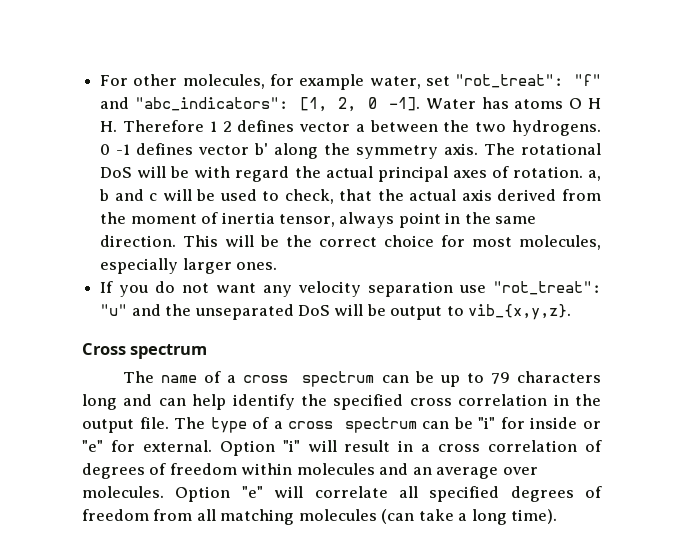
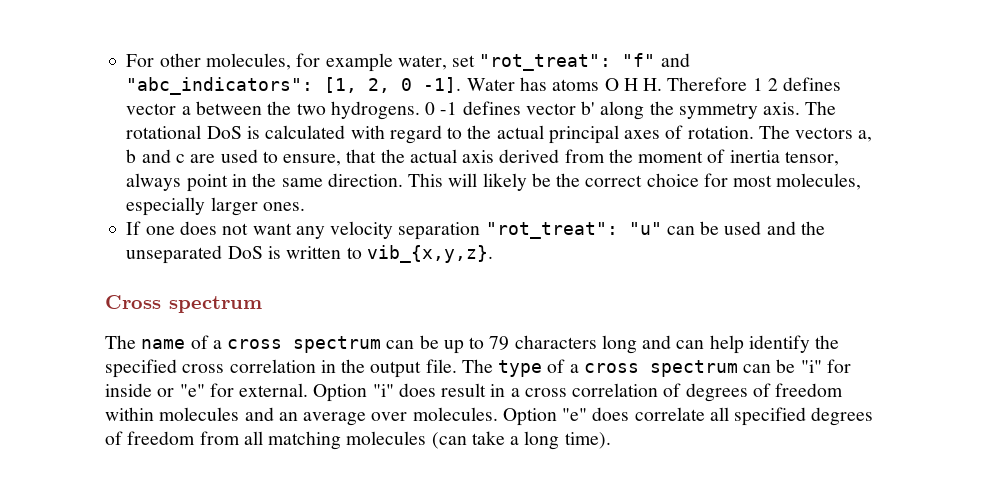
- The rotational DoS will be with regard the actual principal axes of rotation. a, b and c will be used to check, that the actual axis derived from the moment of inertia tensor, always point in the same direction.
+ The rotational DoS is calculated with regard to the actual principal axes of rotation. The vectors a, b and c are used to ensure, that the actual axis derived from the moment of inertia tensor, always point in the same direction.
- This will be the correct choice for most molecules, especially larger ones.
+ This will likely be the correct choice for most molecules, especially larger ones.
- If you do not want any velocity separation use "rot_treat": "u" and the unseparated DoS will be output to vib_{x,y,z}.
+ If one does not want any velocity separation "rot_treat": "u" can be used and the unseparated DoS is written to vib_{x,y,z}.
- Option "i" will result in a cross correlation of degrees of freedom within molecules and an average over molecules.
+ Option "i" does result in a cross correlation of degrees of freedom within molecules and an average over molecules.
- Option "e" will correlate all specified degrees of freedom from all matching molecules (can take a long time).
+ Option "e" does correlate all specified degrees of freedom from all matching molecules (can take a long time).

